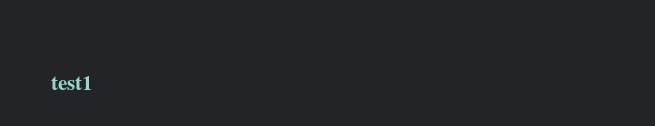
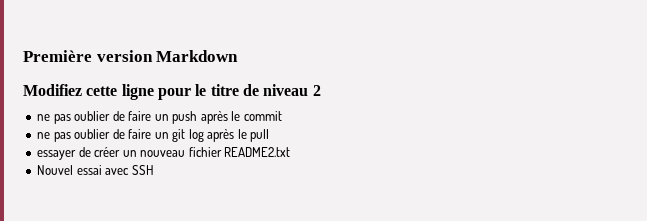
- test1
+ Première version Markdown
+ Modifiez cette ligne pour le titre de niveau 2
+ ne pas oublier de faire un push après le commit
+ ne pas oublier de faire un git log après le pull
+ essayer de créer un nouveau fichier README2.txt
+ Nouvel essai avec SSH

